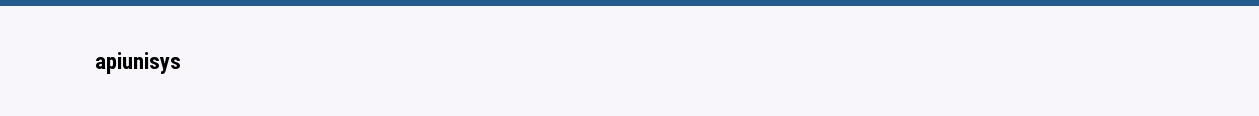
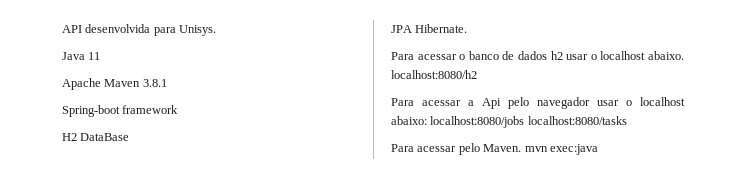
- apiunisys
+ API desenvolvida para Unisys.
+ Java 11
+ Apache Maven 3.8.1
+ Spring-boot framework
+ H2 DataBase
+ JPA Hibernate.
+ Para acessar o banco de dados h2 usar o localhost abaixo. localhost:8080/h2
+ Para acessar a Api pelo navegador usar o localhost abaixo: localhost:8080/jobs localhost:8080/tasks
+ Para acessar pelo Maven. mvn exec:java

